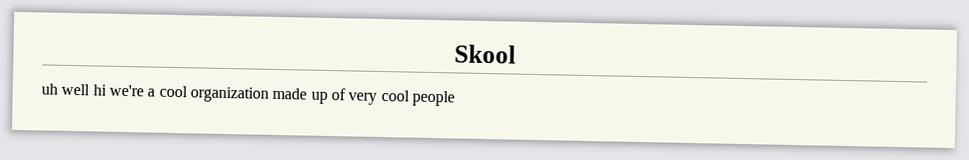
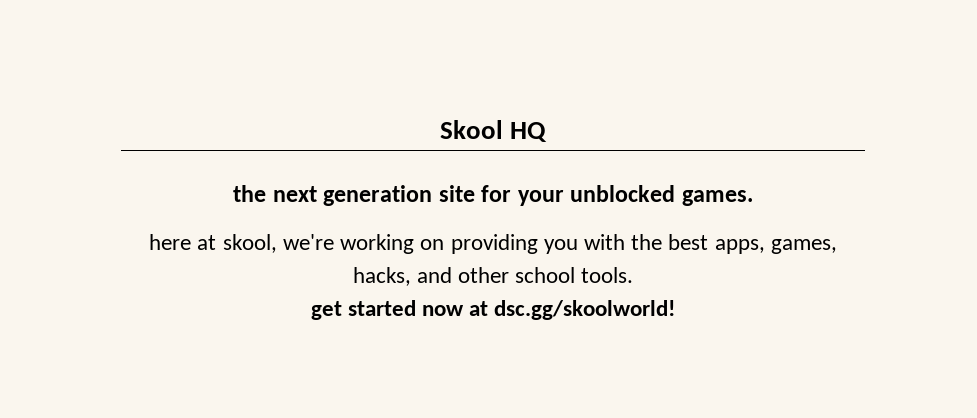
- Skool
- uh well hi we're a cool organization made up of very cool people
+ Skool HQ
+ the next generation site for your unblocked games.
+ here at skool, we're working on providing you with the best apps, games, hacks, and other school tools.
+ get started now at dsc.gg/skoolworld!

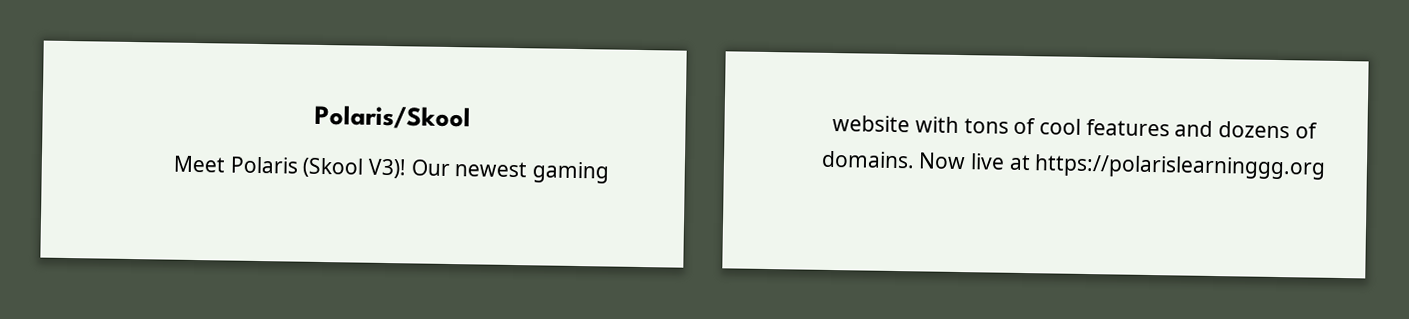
- Skool HQ
- the next generation site for your unblocked games.
- here at skool, we're working on providing you with the best apps, games, hacks, and other school tools.
- get started now at dsc.gg/skoolworld!
+ Polaris/Skool
+ Meet Polaris (Skool V3)! Our newest gaming website with tons of cool features and dozens of domains. Now live at https://polarislearninggg.org

